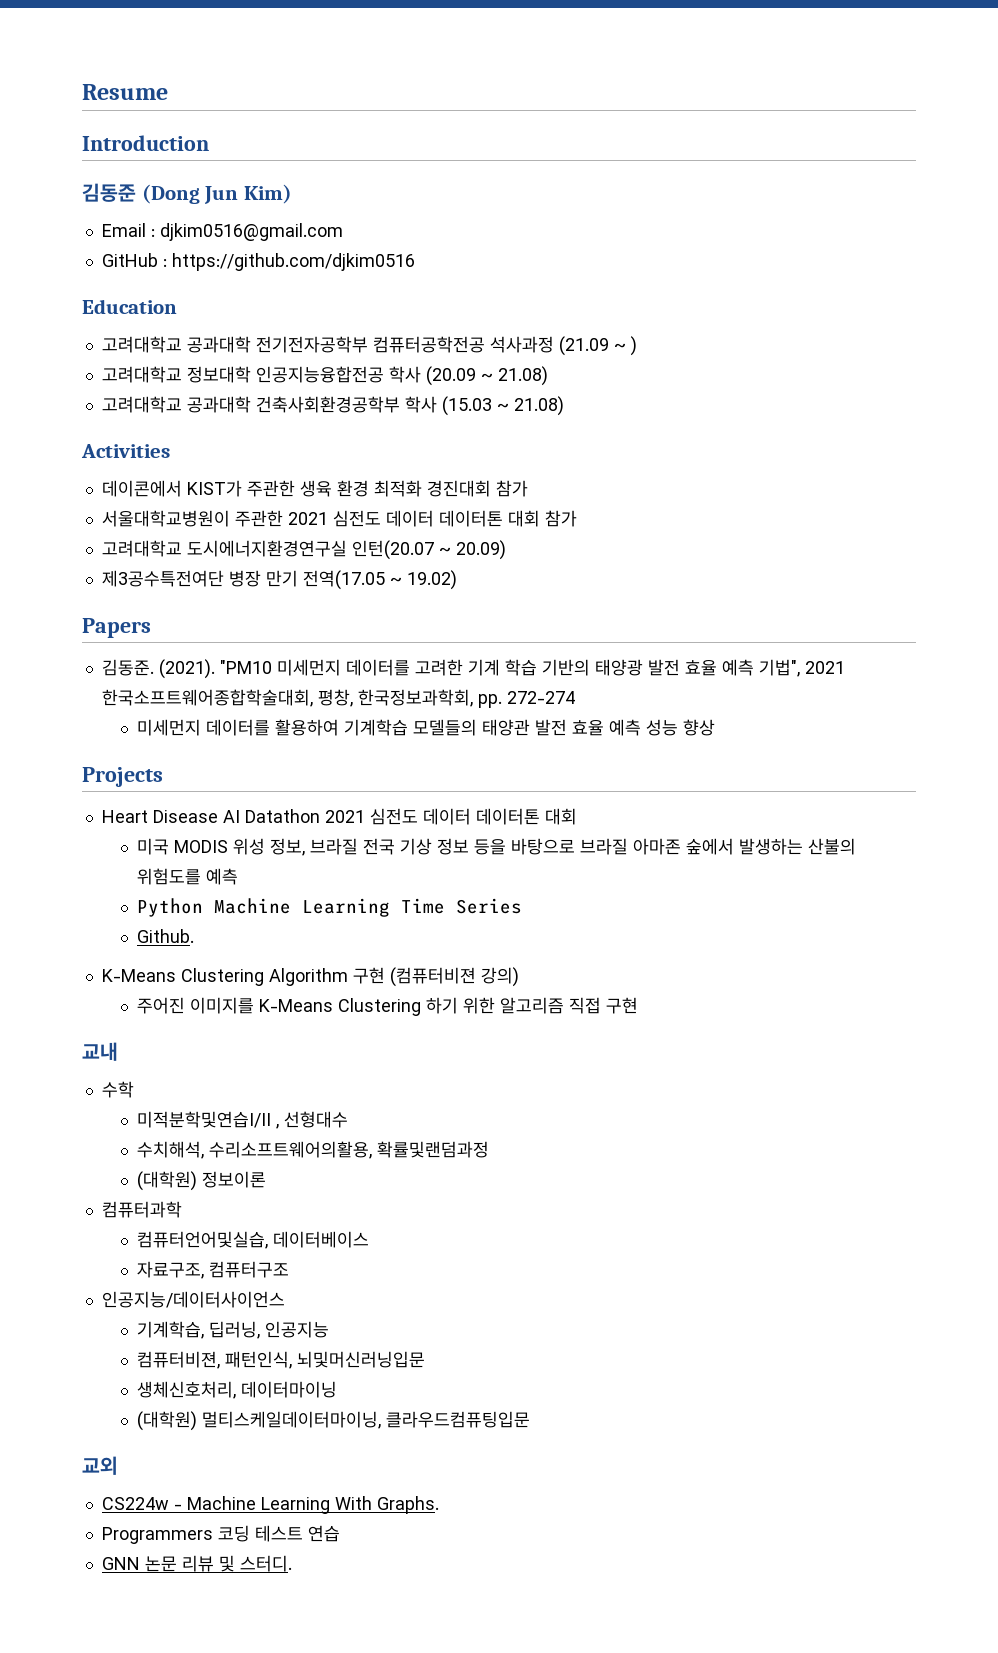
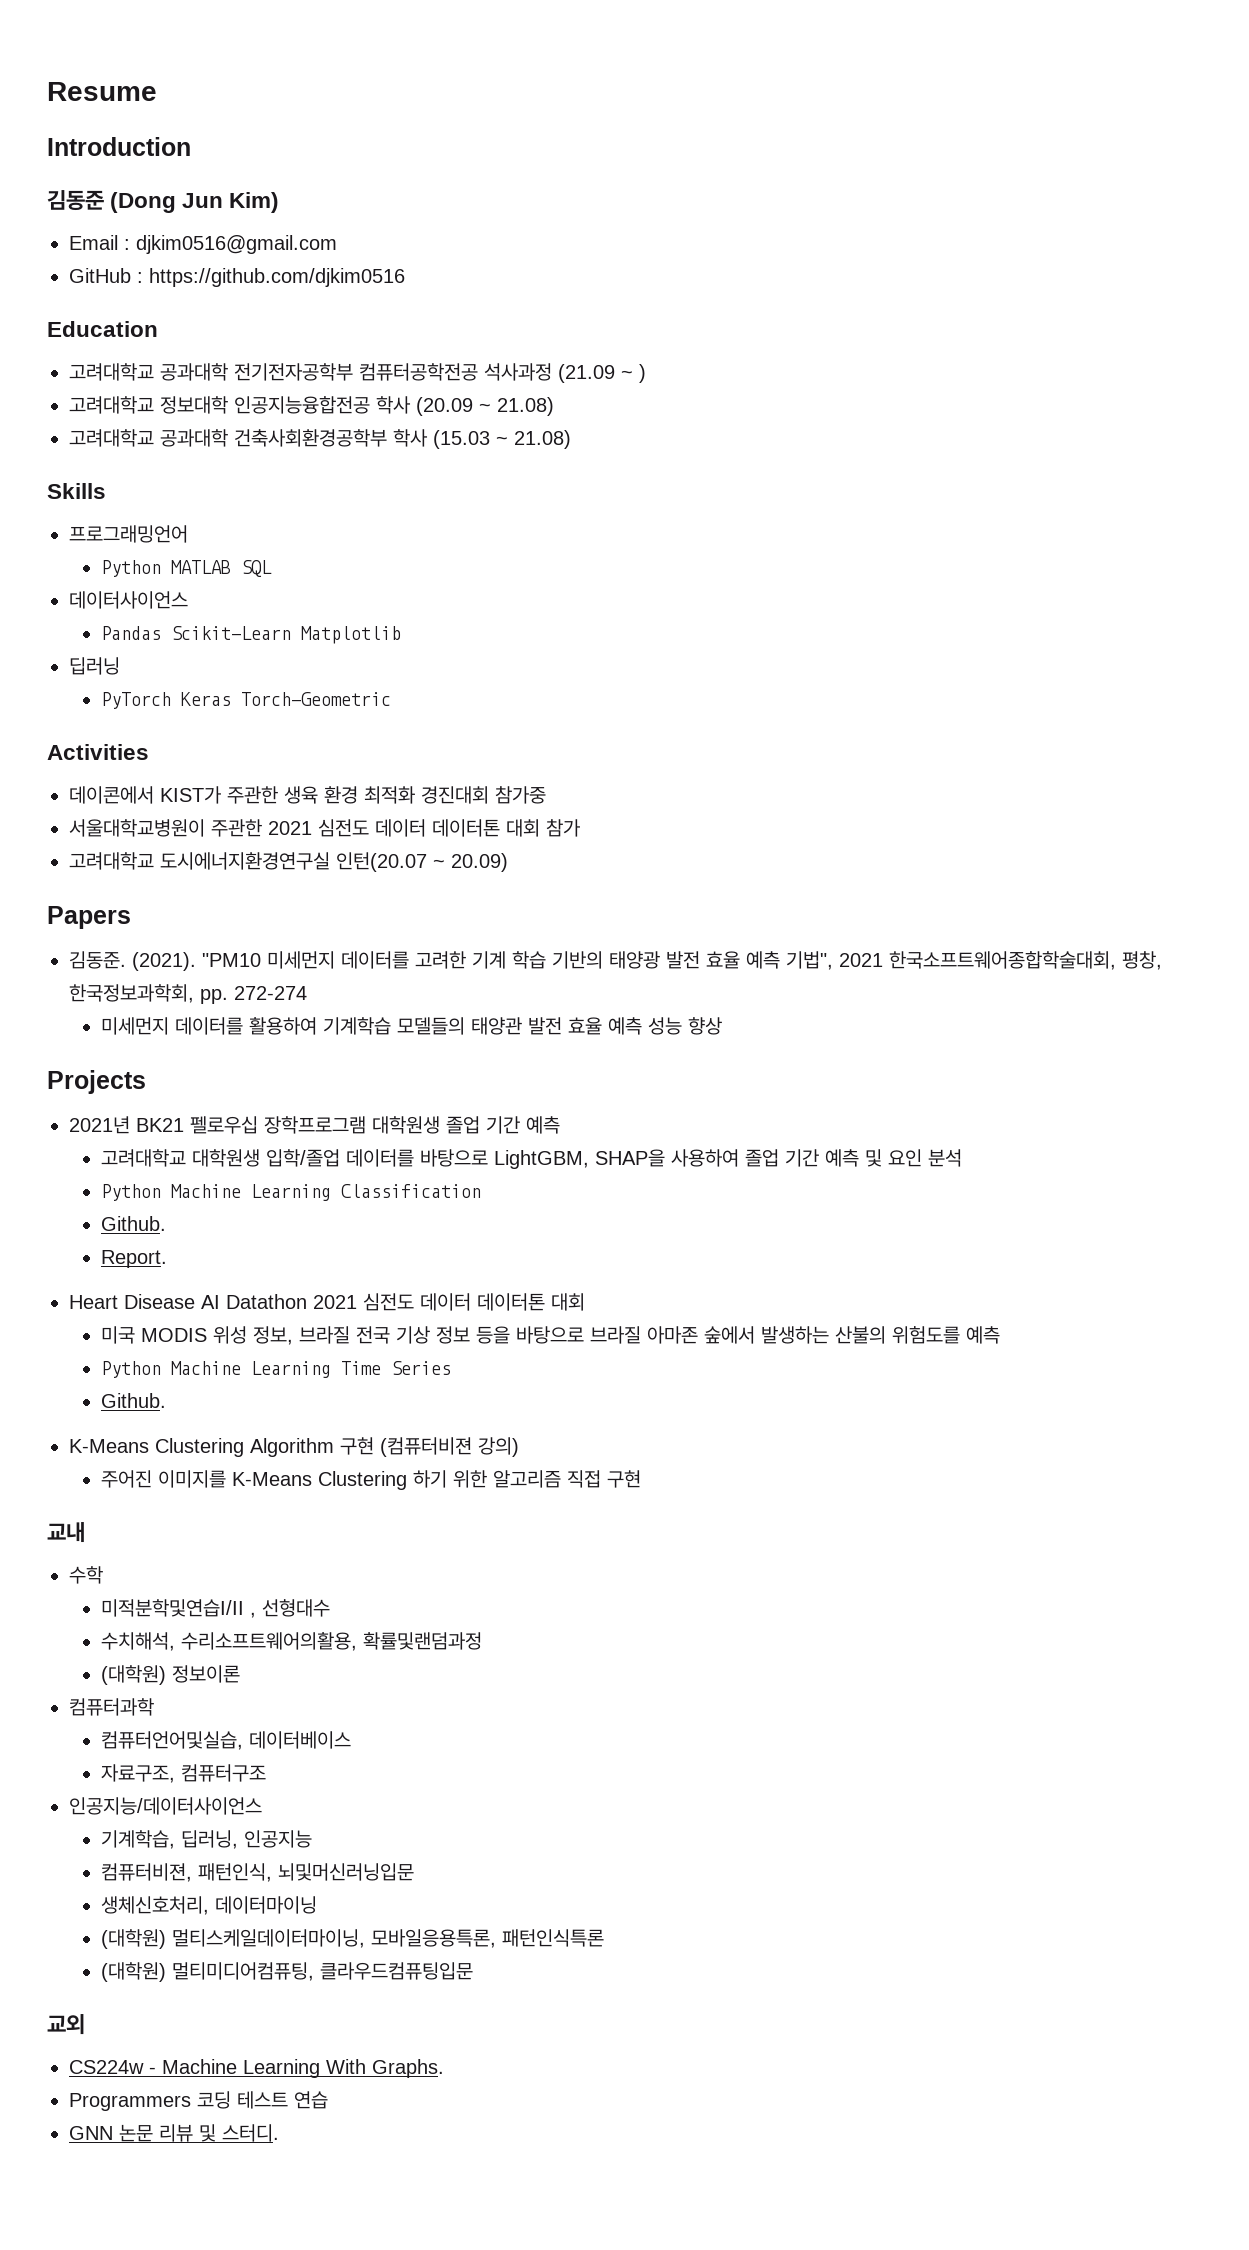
+ Skills
+ 프로그래밍언어
+ Python MATLAB SQL
+ 데이터사이언스
+ Pandas Scikit-Learn Matplotlib
+ 딥러닝
+ PyTorch Keras Torch-Geometric
- 데이콘에서 KIST가 주관한 생육 환경 최적화 경진대회 참가
+ 데이콘에서 KIST가 주관한 생육 환경 최적화 경진대회 참가중
- 제3공수특전여단 병장 만기 전역(17.05 ~ 19.02)
+ 2021년 BK21 펠로우십 장학프로그램 대학원생 졸업 기간 예측
+ 고려대학교 대학원생 입학/졸업 데이터를 바탕으로 LightGBM, SHAP을 사용하여 졸업 기간 예측 및 요인 분석
+ Python Machine Learning Classification
+ Github.
+ Report.
- (대학원) 멀티스케일데이터마이닝, 클라우드컴퓨팅입문
+ (대학원) 멀티스케일데이터마이닝, 모바일응용특론, 패턴인식특론
+ (대학원) 멀티미디어컴퓨팅, 클라우드컴퓨팅입문

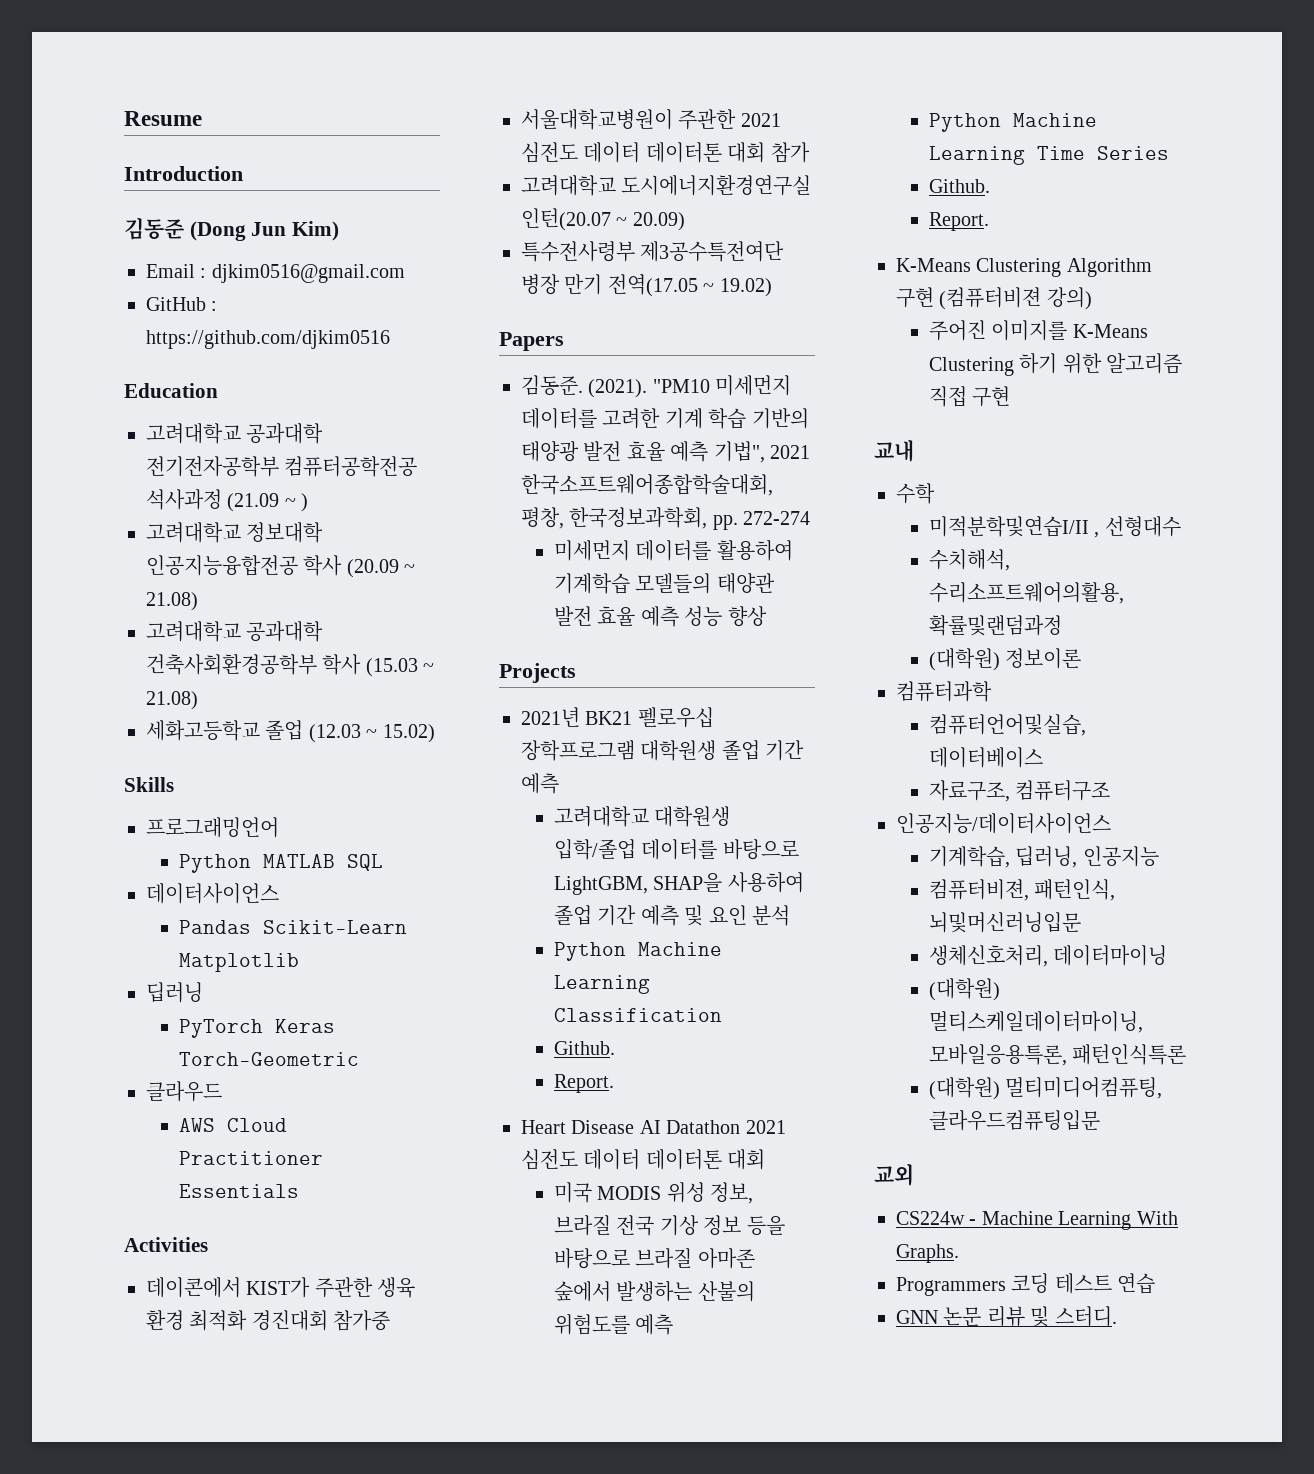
+ 세화고등학교 졸업 (12.03 ~ 15.02)
+ 클라우드
+ AWS Cloud Practitioner Essentials
+ 특수전사령부 제3공수특전여단 병장 만기 전역(17.05 ~ 19.02)
  Python Machine Learning Time Series
  Github.
+ Report.

